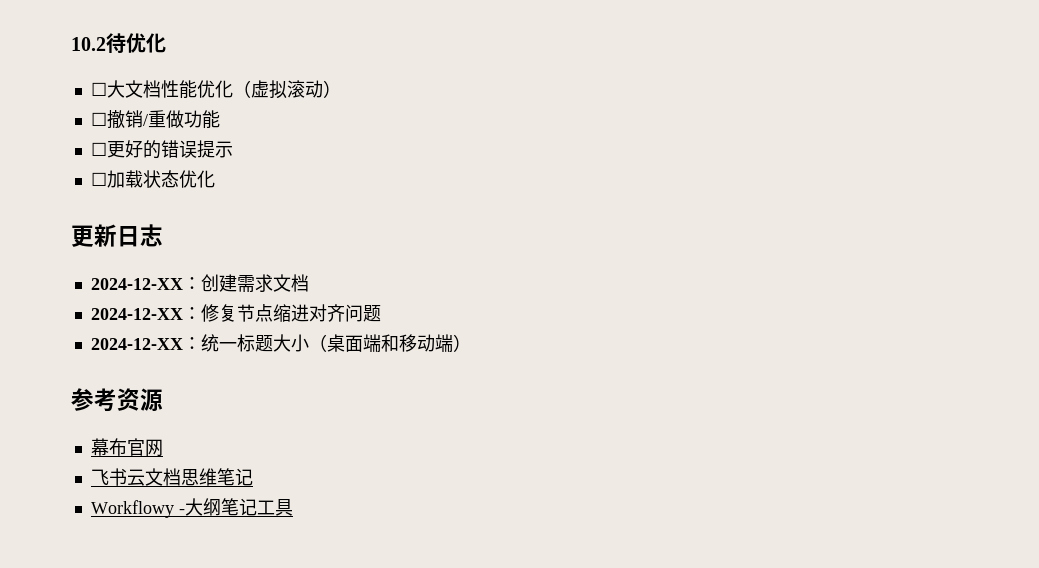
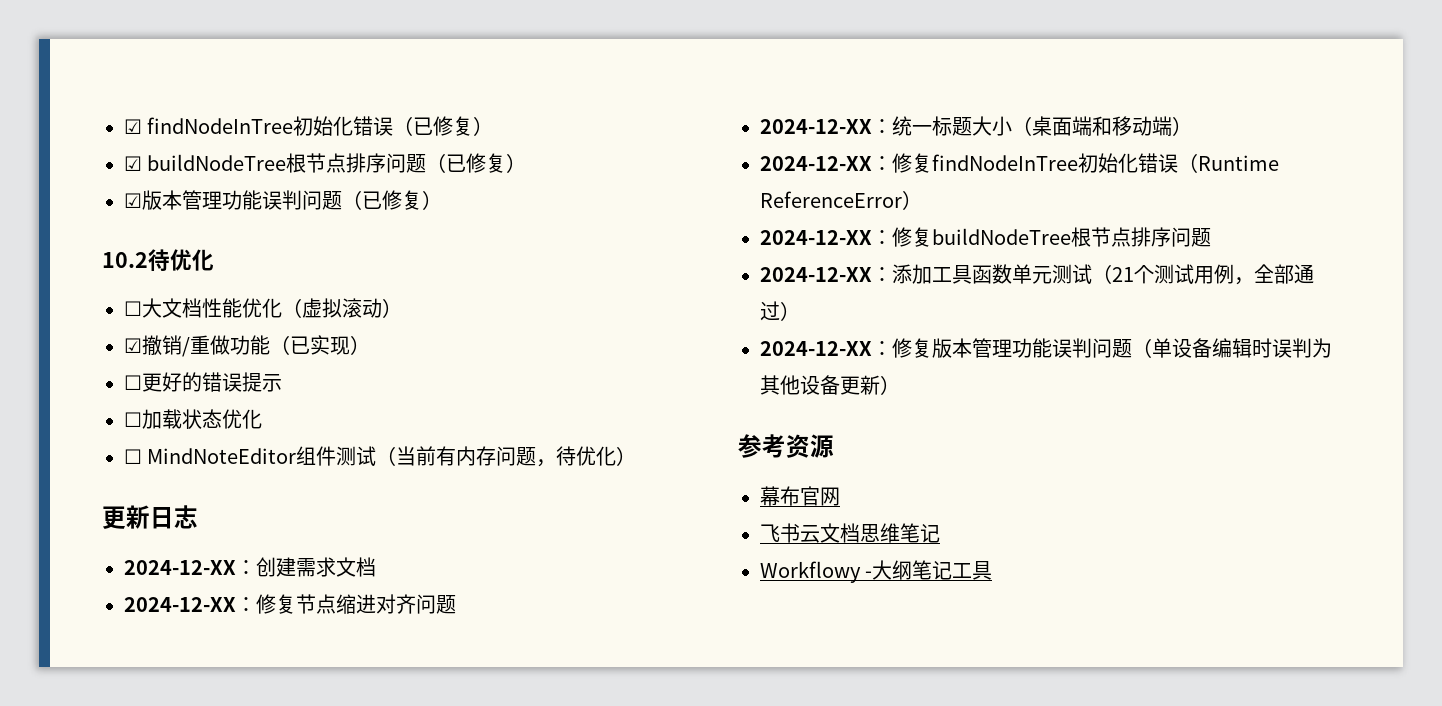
+ ☑ findNodeInTree初始化错误（已修复）
+ ☑ buildNodeTree根节点排序问题（已修复）
+ ☑版本管理功能误判问题（已修复）
- ☐撤销/重做功能
+ ☑撤销/重做功能（已实现）
+ ☐ MindNoteEditor组件测试（当前有内存问题，待优化）
+ 2024-12-XX：修复findNodeInTree初始化错误（Runtime ReferenceError）
+ 2024-12-XX：修复buildNodeTree根节点排序问题
+ 2024-12-XX：添加工具函数单元测试（21个测试用例，全部通过）
+ 2024-12-XX：修复版本管理功能误判问题（单设备编辑时误判为其他设备更新）

